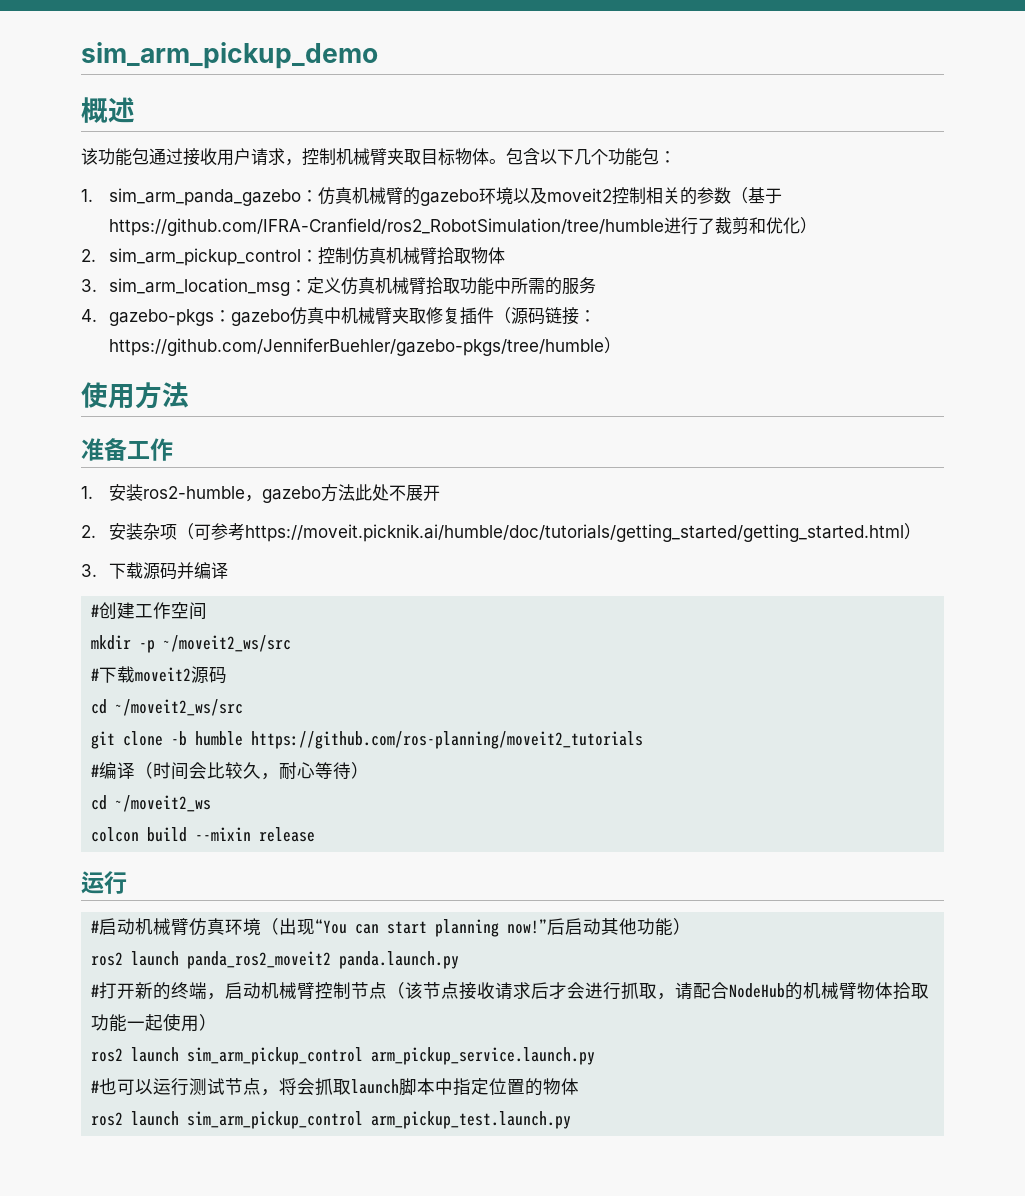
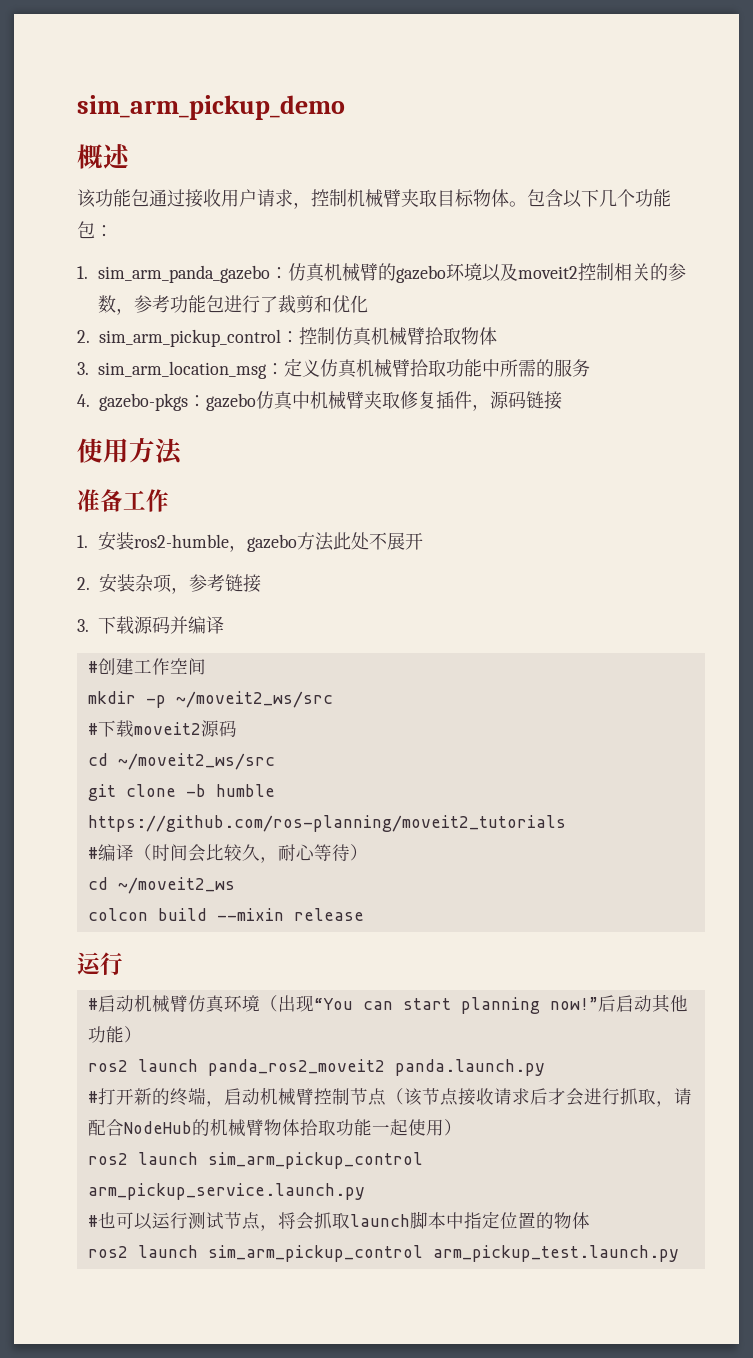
- 1. sim_arm_panda_gazebo：仿真机械臂的gazebo环境以及moveit2控制相关的参数（基于https://github.com/IFRA-Cranfield/ros2_RobotSimulation/tree/humble进行了裁剪和优化）
+ 1. sim_arm_panda_gazebo：仿真机械臂的gazebo环境以及moveit2控制相关的参数，参考功能包进行了裁剪和优化
- 4. gazebo-pkgs：gazebo仿真中机械臂夹取修复插件（源码链接：https://github.com/JenniferBuehler/gazebo-pkgs/tree/humble）
+ 4. gazebo-pkgs：gazebo仿真中机械臂夹取修复插件，源码链接
- 2.安装杂项（可参考https://moveit.picknik.ai/humble/doc/tutorials/getting_started/getting_started.html）
+ 2.安装杂项，参考链接

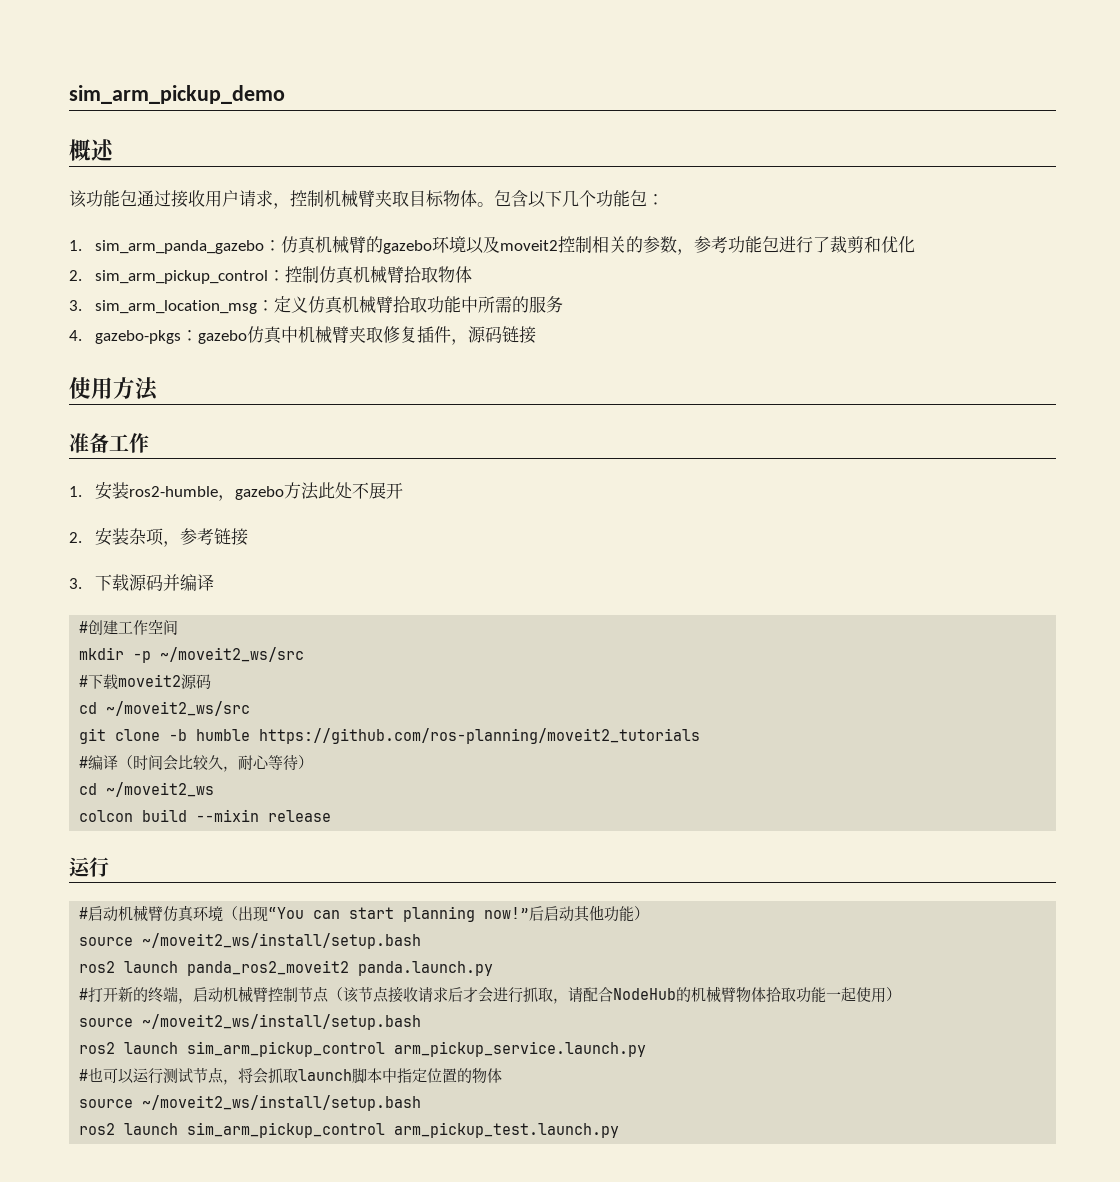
  后启动其他功能）
+ source ~/moveit2_ws/install/setup.bash
  #打开新的终端，启动机械臂控制节点（该节点接收请求后才会进行抓取，请配合NodeHub的机械臂物体拾取功能一起使用）
+ source ~/moveit2_ws/install/setup.bash
  #也可以运行测试节点，将会抓取launch脚本中指定位置的物体
+ source ~/moveit2_ws/install/setup.bash

